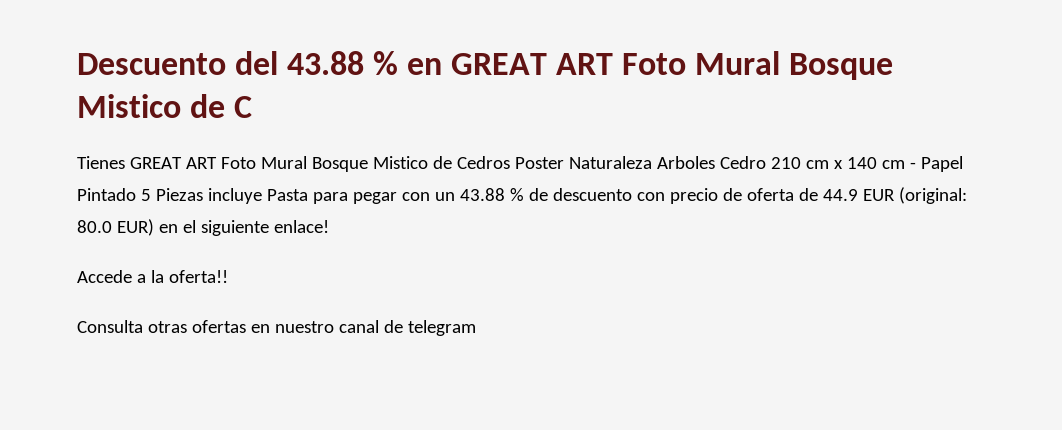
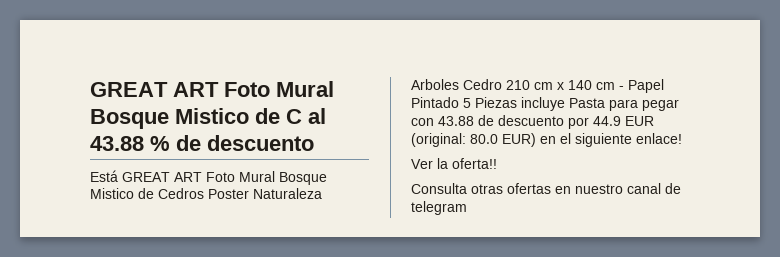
- Descuento del 43.88 % en GREAT ART Foto Mural Bosque Mistico de C
- Tienes GREAT ART Foto Mural Bosque Mistico de Cedros Poster Naturaleza Arboles Cedro 210 cm x 140 cm - Papel Pintado 5 Piezas incluye Pasta para pegar con un 43.88 % de descuento con precio de oferta de 44.9 EUR (original: 80.0 EUR) en el siguiente enlace!
+ GREAT ART Foto Mural Bosque Mistico de C al 43.88 % de descuento
+ Está GREAT ART Foto Mural Bosque Mistico de Cedros Poster Naturaleza Arboles Cedro 210 cm x 140 cm - Papel Pintado 5 Piezas incluye Pasta para pegar con 43.88 de descuento por 44.9 EUR (original: 80.0 EUR) en el siguiente enlace!
- Accede a la oferta!!
+ Ver la oferta!!

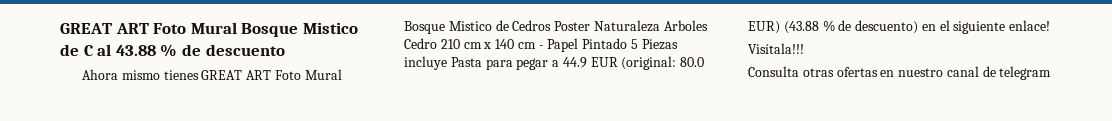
- Está GREAT ART Foto Mural Bosque Mistico de Cedros Poster Naturaleza Arboles Cedro 210 cm x 140 cm - Papel Pintado 5 Piezas incluye Pasta para pegar con 43.88 de descuento por 44.9 EUR (original: 80.0 EUR) en el siguiente enlace!
+ Ahora mismo tienes GREAT ART Foto Mural Bosque Mistico de Cedros Poster Naturaleza Arboles Cedro 210 cm x 140 cm - Papel Pintado 5 Piezas incluye Pasta para pegar a 44.9 EUR (original: 80.0 EUR) (43.88 % de descuento) en el siguiente enlace!
- Ver la oferta!!
+ Visítala!!!

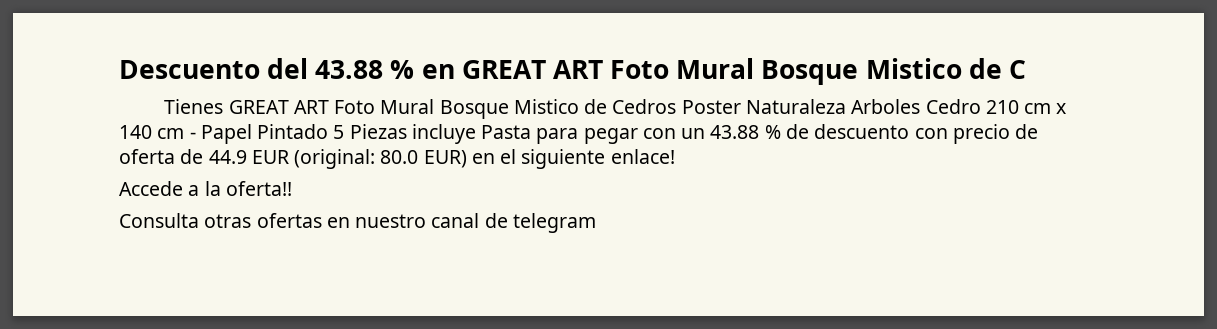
- GREAT ART Foto Mural Bosque Mistico de C al 43.88 % de descuento
- Ahora mismo tienes GREAT ART Foto Mural Bosque Mistico de Cedros Poster Naturaleza Arboles Cedro 210 cm x 140 cm - Papel Pintado 5 Piezas incluye Pasta para pegar a 44.9 EUR (original: 80.0 EUR) (43.88 % de descuento) en el siguiente enlace!
+ Descuento del 43.88 % en GREAT ART Foto Mural Bosque Mistico de C
+ Tienes GREAT ART Foto Mural Bosque Mistico de Cedros Poster Naturaleza Arboles Cedro 210 cm x 140 cm - Papel Pintado 5 Piezas incluye Pasta para pegar con un 43.88 % de descuento con precio de oferta de 44.9 EUR (original: 80.0 EUR) en el siguiente enlace!
- Visítala!!!
+ Accede a la oferta!!

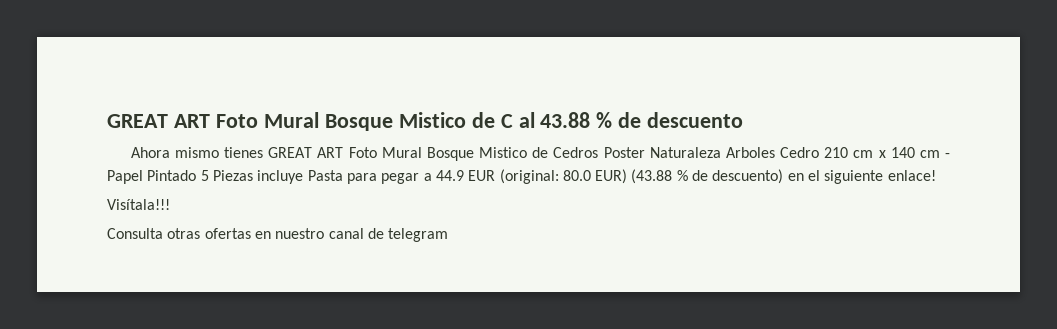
- Descuento del 43.88 % en GREAT ART Foto Mural Bosque Mistico de C
- Tienes GREAT ART Foto Mural Bosque Mistico de Cedros Poster Naturaleza Arboles Cedro 210 cm x 140 cm - Papel Pintado 5 Piezas incluye Pasta para pegar con un 43.88 % de descuento con precio de oferta de 44.9 EUR (original: 80.0 EUR) en el siguiente enlace!
+ GREAT ART Foto Mural Bosque Mistico de C al 43.88 % de descuento
+ Ahora mismo tienes GREAT ART Foto Mural Bosque Mistico de Cedros Poster Naturaleza Arboles Cedro 210 cm x 140 cm - Papel Pintado 5 Piezas incluye Pasta para pegar a 44.9 EUR (original: 80.0 EUR) (43.88 % de descuento) en el siguiente enlace!
- Accede a la oferta!!
+ Visítala!!!

